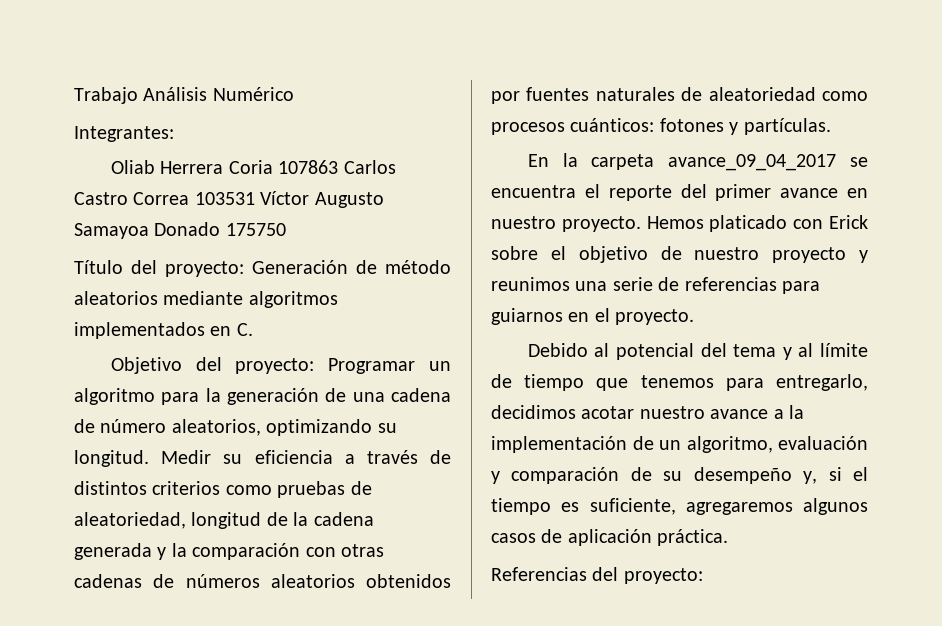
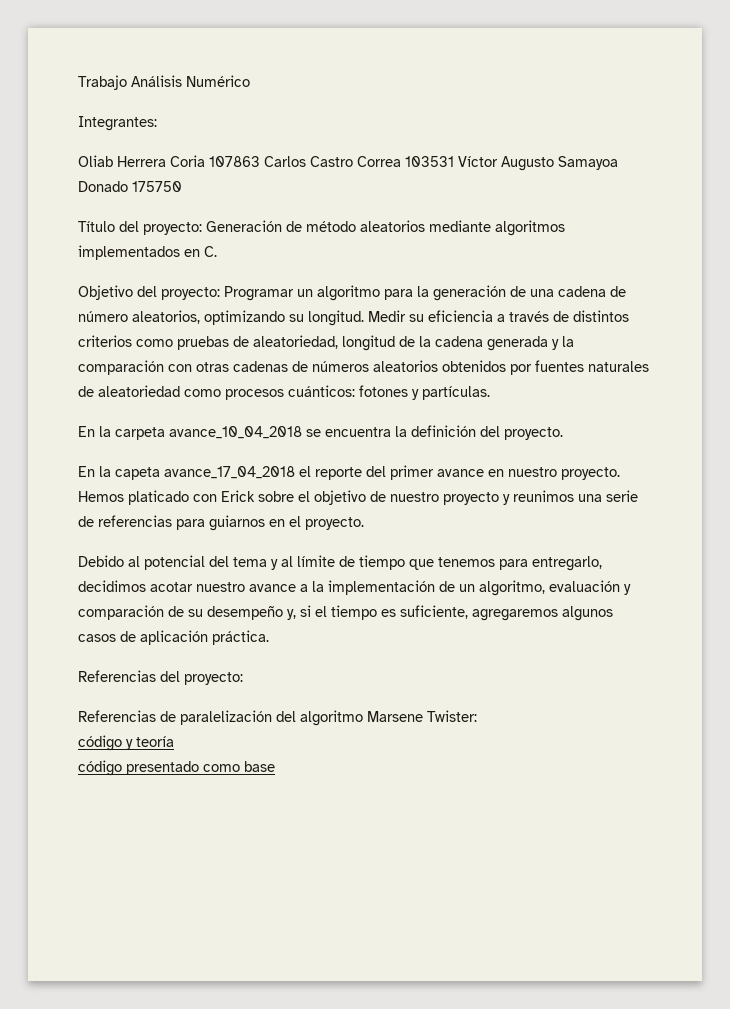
- En la carpeta avance_09_04_2017 se encuentra el reporte del primer avance en nuestro proyecto.
+ En la carpeta avance_10_04_2018 se encuentra la definición del proyecto.
+ En la capeta avance_17_04_2018 el reporte del primer avance en nuestro proyecto.
+ Referencias de paralelización del algoritmo Marsene Twister:
+ código y teoría
+ código presentado como base

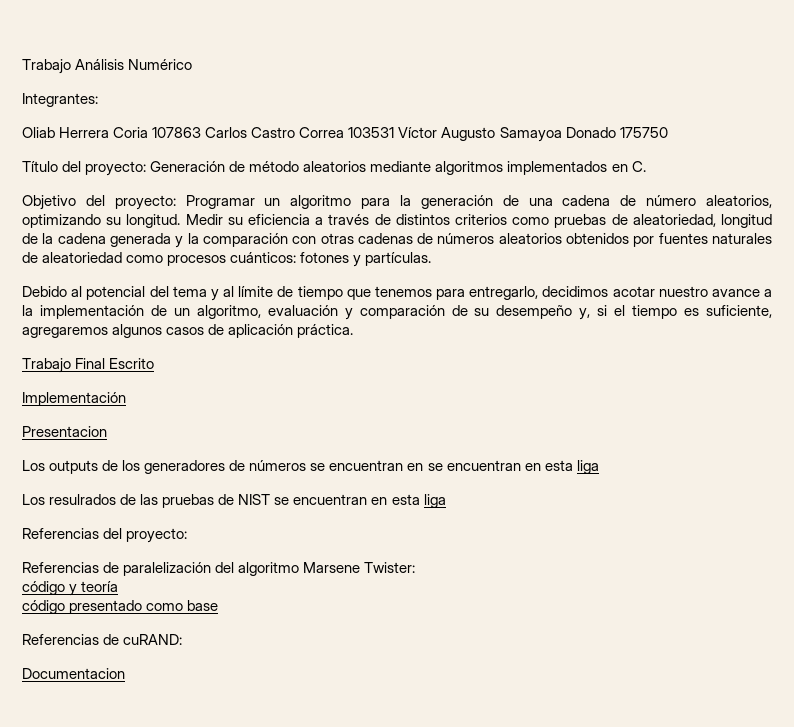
- En la carpeta avance_10_04_2018 se encuentra la definición del proyecto.
- En la capeta avance_17_04_2018 el reporte del primer avance en nuestro proyecto. Hemos platicado con Erick sobre el objetivo de nuestro proyecto y reunimos una serie de referencias para guiarnos en el proyecto.
+ Trabajo Final Escrito
+ Implementación
+ Presentacion
+ Los outputs de los generadores de números se encuentran en se encuentran en esta liga
+ Los resulrados de las pruebas de NIST se encuentran en esta liga
+ Referencias de cuRAND:
+ Documentacion

